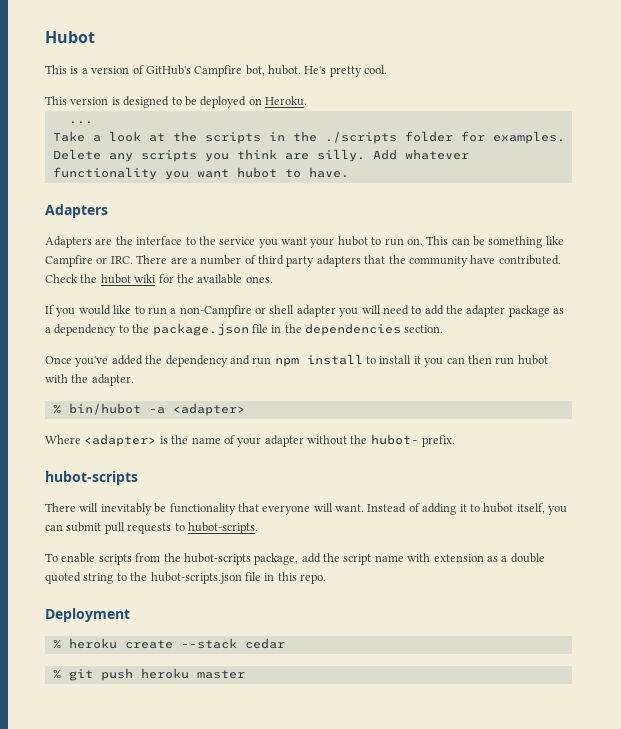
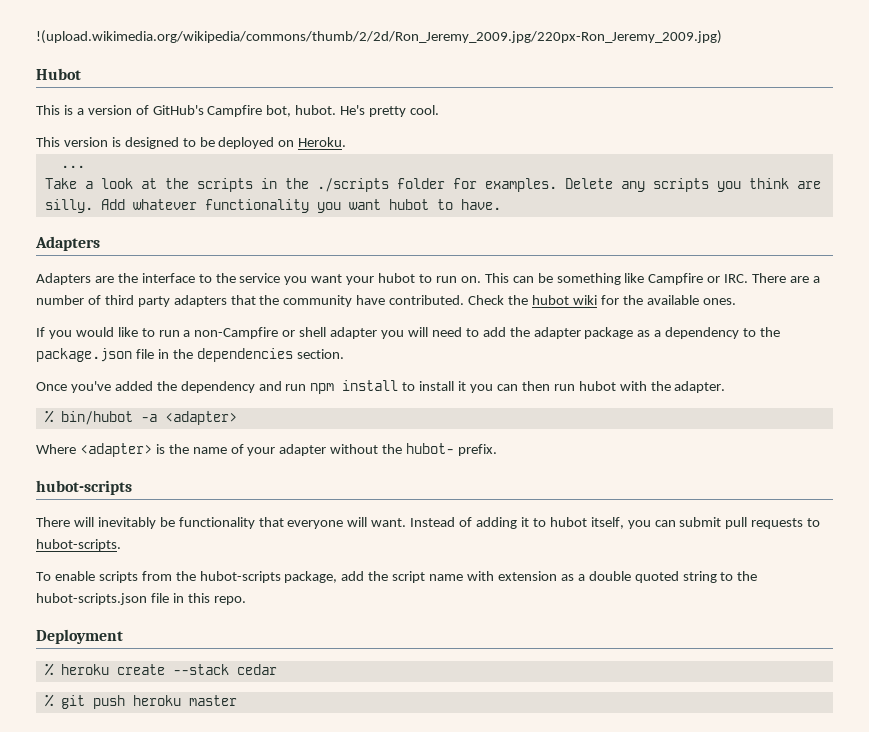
+ !(upload.wikimedia.org/wikipedia/commons/thumb/2/2d/Ron_Jeremy_2009.jpg/220px-Ron_Jeremy_2009.jpg)

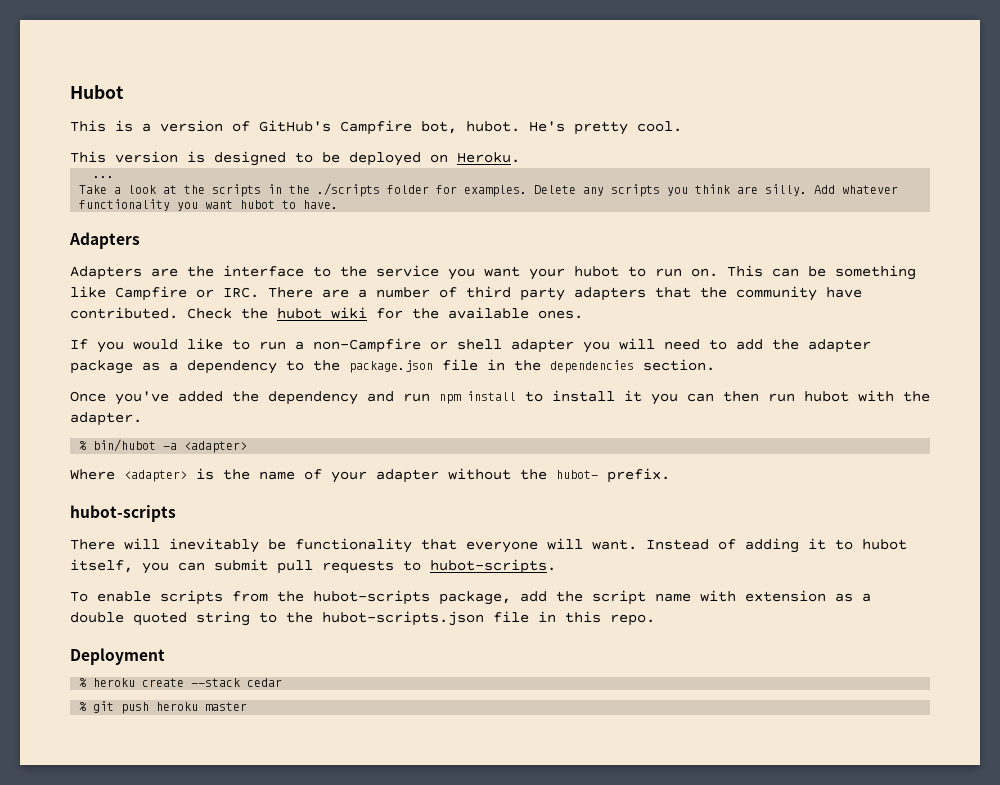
- !(upload.wikimedia.org/wikipedia/commons/thumb/2/2d/Ron_Jeremy_2009.jpg/220px-Ron_Jeremy_2009.jpg)

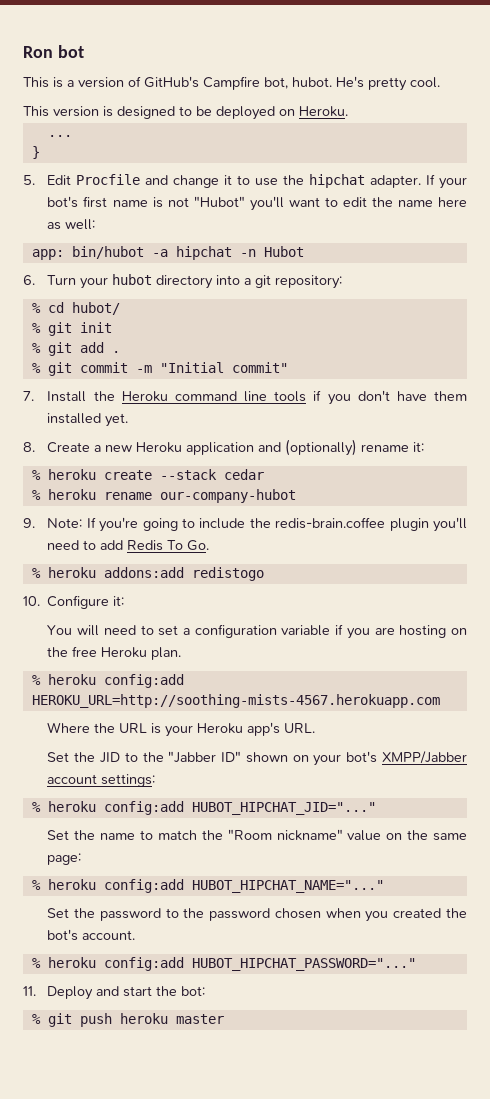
- Hubot
+ Ron bot
- Take a look at the scripts in the ./scripts folder for examples. Delete any scripts you think are silly. Add whatever functionality you want hubot to have.
- Adapters
- Adapters are the interface to the service you want your hubot to run on. This can be something like Campfire or IRC. There are a number of third party adapters that the community have contributed. Check the hubot wiki for the available ones.
- If you would like to run a non-Campfire or shell adapter you will need to add the adapter package as a dependency to the package.json file in the dependencies section.
- Once you've added the dependency and run npm install to install it you can then run hubot with the adapter.
- % bin/hubot -a <adapter>
- Where <adapter> is the name of your adapter without the hubot- prefix.
- hubot-scripts
- There will inevitably be functionality that everyone will want. Instead of adding it to hubot itself, you can submit pull requests to hubot-scripts.
- To enable scripts from the hubot-scripts package, add the script name with extension as a double quoted string to the hubot-scripts.json file in this repo.
- Deployment
+ }
+ 5. Edit Procfile and change it to use the hipchat adapter. If your bot's first name is not "Hubot" you'll want to edit the name here as well:
+ app: bin/hubot -a hipchat -n Hubot
+ 6. Turn your hubot directory into a git repository:
+ % cd hubot/
+ % git init
+ % git add .
+ % git commit -m "Initial commit"
+ 7. Install the Heroku command line tools if you don't have them installed yet.
+ 8. Create a new Heroku application and (optionally) rename it:
+ % heroku rename our-company-hubot
+ 9. Note: If you're going to include the redis-brain.coffee plugin you'll need to add Redis To Go.
+ % heroku addons:add redistogo
+ 10. Configure it:
+ You will need to set a configuration variable if you are hosting on the free Heroku plan.
+ % heroku config:add HEROKU_URL=http://soothing-mists-4567.herokuapp.com
+ Where the URL is your Heroku app's URL.
+ Set the JID to the "Jabber ID" shown on your bot's XMPP/Jabber account settings:
+ % heroku config:add HUBOT_HIPCHAT_JID="..."
+ Set the name to match the "Room nickname" value on the same page:
+ % heroku config:add HUBOT_HIPCHAT_NAME="..."
+ Set the password to the password chosen when you created the bot's account.
+ % heroku config:add HUBOT_HIPCHAT_PASSWORD="..."
+ 11. Deploy and start the bot:

